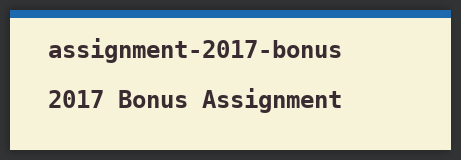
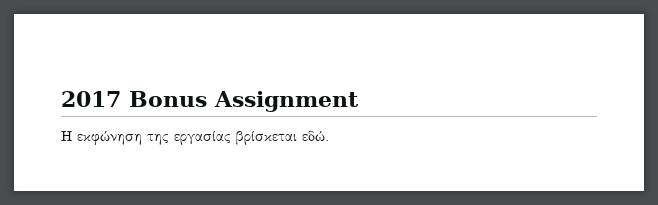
- assignment-2017-bonus
+ Η εκφώνηση της εργασίας βρίσκεται εδώ.

